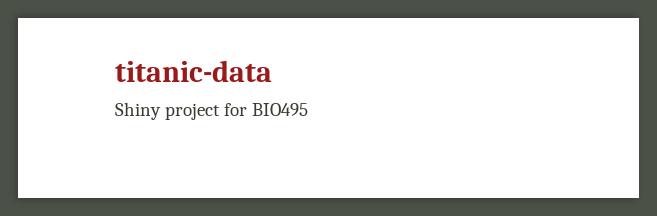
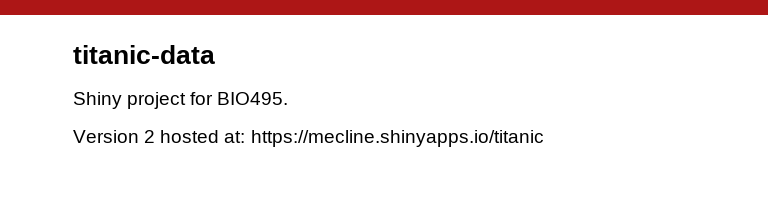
- Shiny project for BIO495
+ Shiny project for BIO495.
+ Version 2 hosted at: https://mecline.shinyapps.io/titanic

